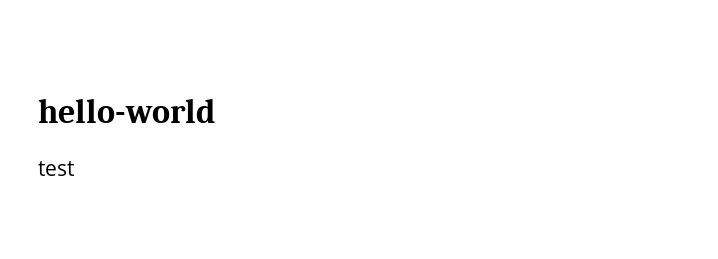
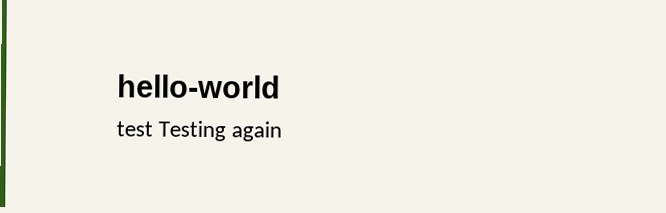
- test
+ test Testing again

